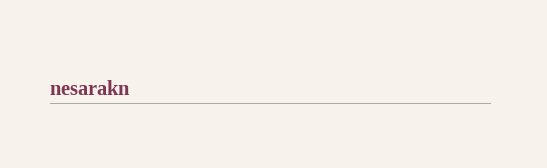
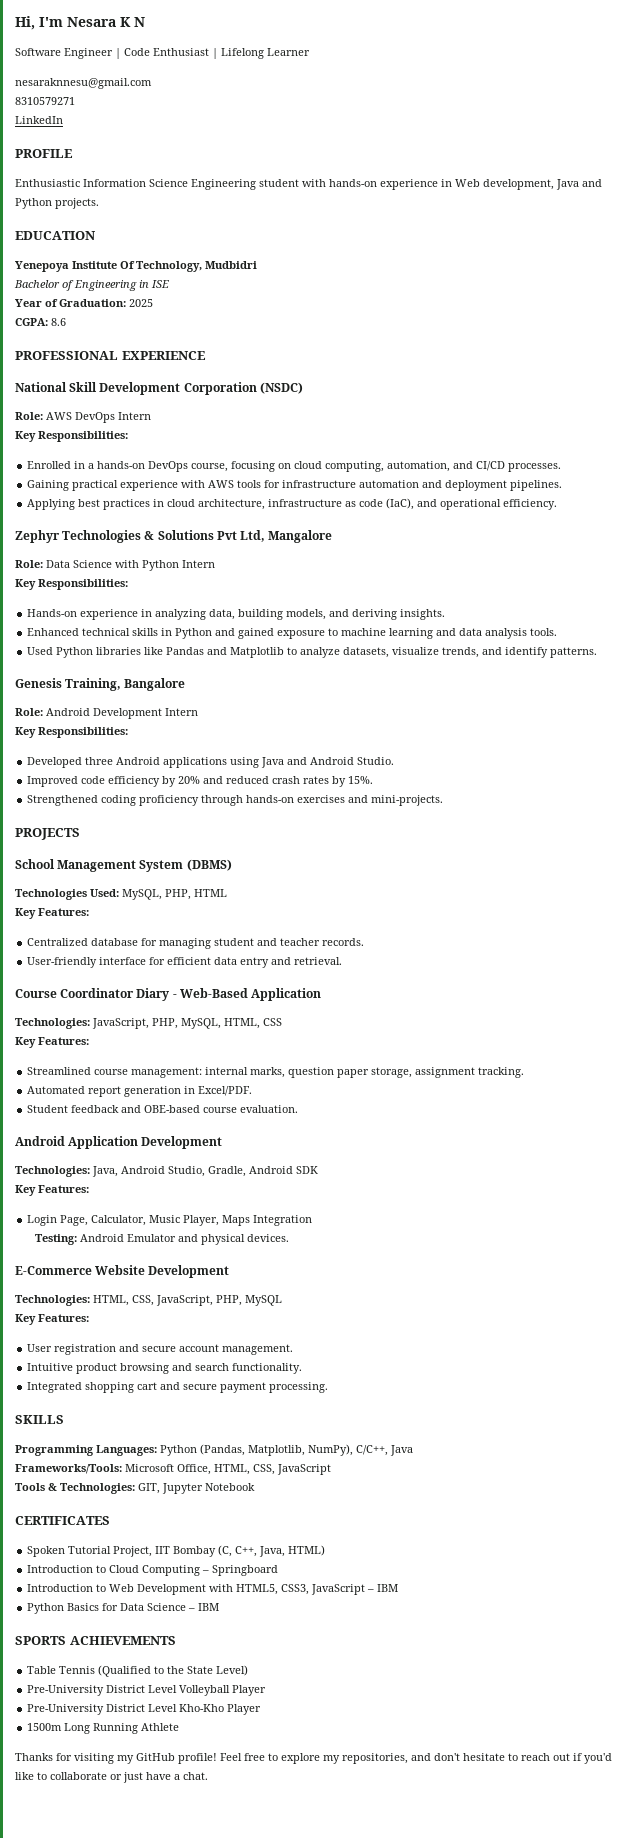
- nesarakn
+ Hi, I'm Nesara K N
+ Software Engineer | Code Enthusiast | Lifelong Learner
+ nesaraknnesu@gmail.com
+ 8310579271
+ LinkedIn
+ PROFILE
+ Enthusiastic Information Science Engineering student with hands-on experience in Web development, Java and Python projects.
+ EDUCATION
+ Yenepoya Institute Of Technology, Mudbidri
+ Bachelor of Engineering in ISE
+ Year of Graduation: 2025
+ CGPA: 8.6
+ PROFESSIONAL EXPERIENCE
+ National Skill Development Corporation (NSDC)
+ Role: AWS DevOps Intern
+ Key Responsibilities:
+ Enrolled in a hands-on DevOps course, focusing on cloud computing, automation, and CI/CD processes.
+ Gaining practical experience with AWS tools for infrastructure automation and deployment pipelines.
+ Applying best practices in cloud architecture, infrastructure as code (IaC), and operational efficiency.
+ Zephyr Technologies & Solutions Pvt Ltd, Mangalore
+ Role: Data Science with Python Intern
+ Key Responsibilities:
+ Hands-on experience in analyzing data, building models, and deriving insights.
+ Enhanced technical skills in Python and gained exposure to machine learning and data analysis tools.
+ Used Python libraries like Pandas and Matplotlib to analyze datasets, visualize trends, and identify patterns.
+ Genesis Training, Bangalore
+ Role: Android Development Intern
+ Key Responsibilities:
+ Developed three Android applications using Java and Android Studio.
+ Improved code efficiency by 20% and reduced crash rates by 15%.
+ Strengthened coding proficiency through hands-on exercises and mini-projects.
+ PROJECTS
+ School Management System (DBMS)
+ Technologies Used: MySQL, PHP, HTML
+ Key Features:
+ Centralized database for managing student and teacher records.
+ User-friendly interface for efficient data entry and retrieval.
+ Course Coordinator Diary - Web-Based Application
+ Technologies: JavaScript, PHP, MySQL, HTML, CSS
+ Key Features:
+ Streamlined course management: internal marks, question paper storage, assignment tracking.
+ Automated report generation in Excel/PDF.
+ Student feedback and OBE-based course evaluation.
+ Android Application Development
+ Technologies: Java, Android Studio, Gradle, Android SDK
+ Key Features:
+ Login Page, Calculator, Music Player, Maps Integration
+ Testing: Android Emulator and physical devices.
+ E-Commerce Website Development
+ Technologies: HTML, CSS, JavaScript, PHP, MySQL
+ Key Features:
+ User registration and secure account management.
+ Intuitive product browsing and search functionality.
+ Integrated shopping cart and secure payment processing.
+ SKILLS
+ Programming Languages: Python (Pandas, Matplotlib, NumPy), C/C++, Java
+ Frameworks/Tools: Microsoft Office, HTML, CSS, JavaScript
+ Tools & Technologies: GIT, Jupyter Notebook
+ CERTIFICATES
+ Spoken Tutorial Project, IIT Bombay (C, C++, Java, HTML)
+ Introduction to Cloud Computing – Springboard
+ Introduction to Web Development with HTML5, CSS3, JavaScript – IBM
+ Python Basics for Data Science – IBM
+ SPORTS ACHIEVEMENTS
+ Table Tennis (Qualified to the State Level)
+ Pre-University District Level Volleyball Player
+ Pre-University District Level Kho-Kho Player
+ 1500m Long Running Athlete
+ Thanks for visiting my GitHub profile! Feel free to explore my repositories, and don't hesitate to reach out if you'd like to collaborate or just have a chat.

